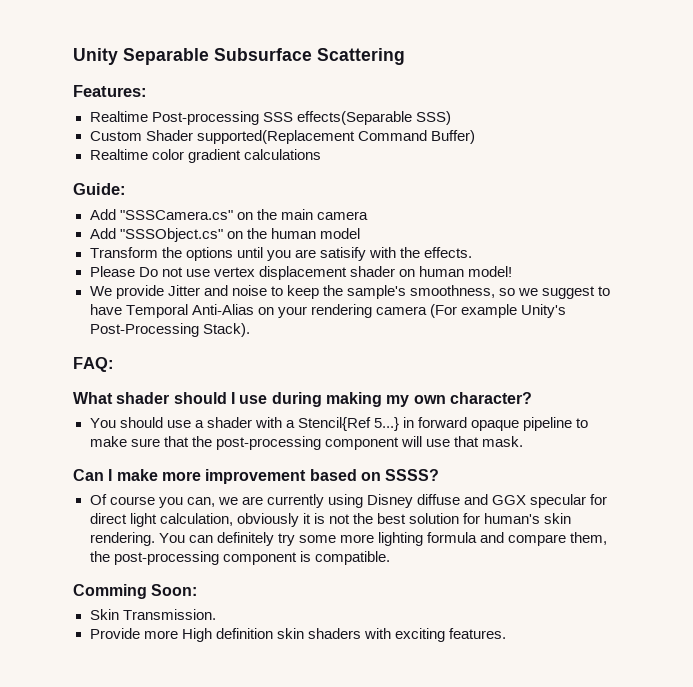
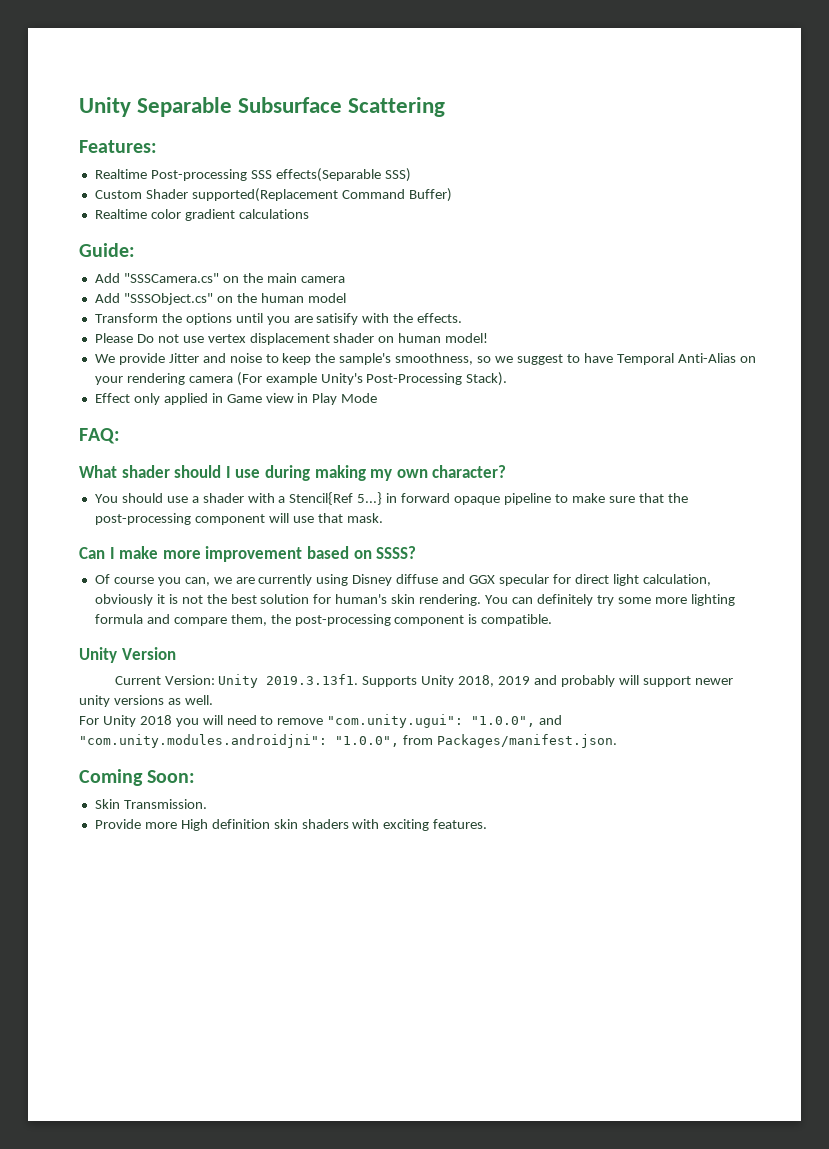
+ Effect only applied in Game view in Play Mode
- Comming Soon:
+ Unity Version
+ Current Version: Unity 2019.3.13f1. Supports Unity 2018, 2019 and probably will support newer unity versions as well.
+ For Unity 2018 you will need to remove "com.unity.ugui": "1.0.0", and "com.unity.modules.androidjni": "1.0.0", from Packages/manifest.json.
+ Coming Soon:

